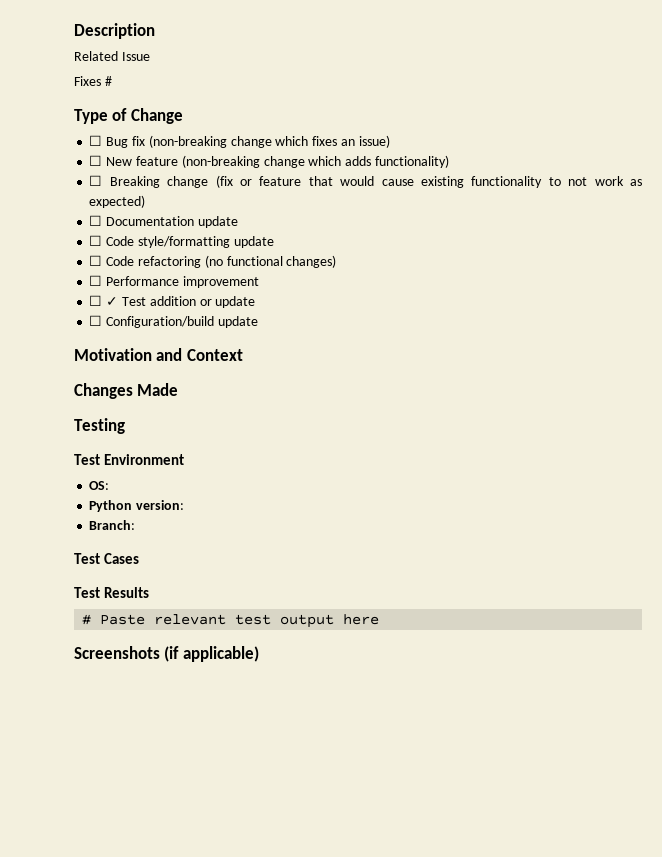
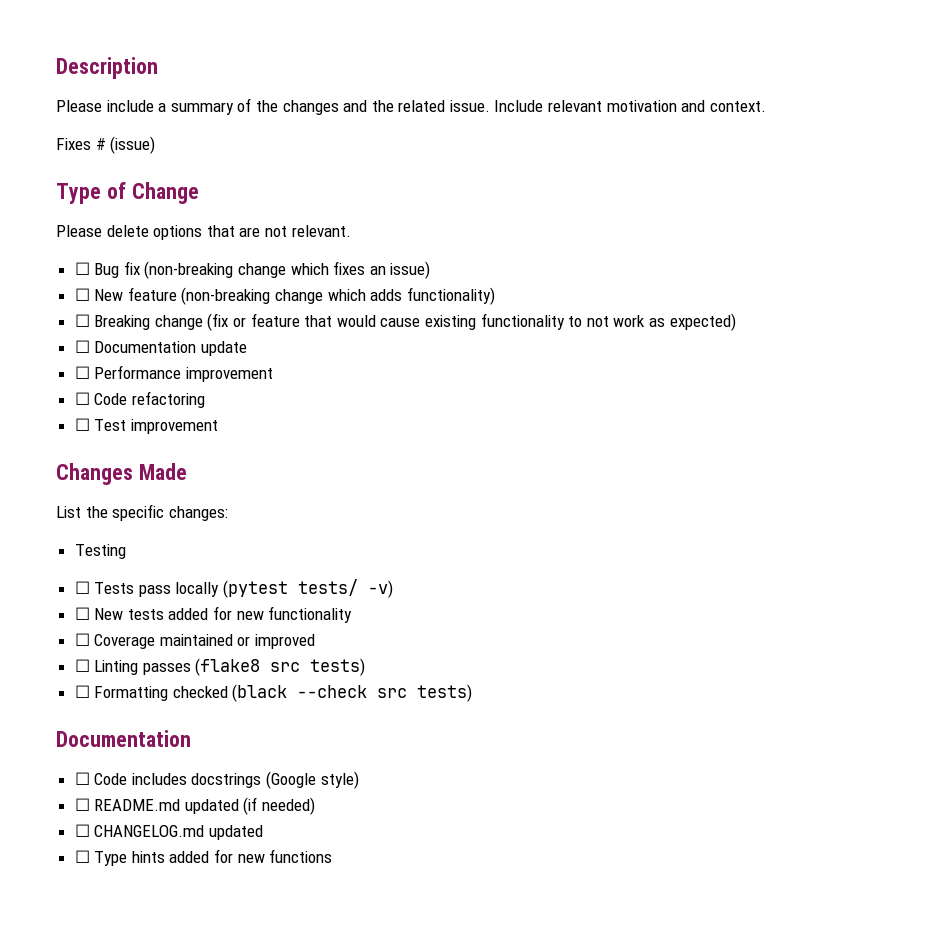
- Related Issue
+ Please include a summary of the changes and the related issue. Include relevant motivation and context.
- Fixes #
+ Fixes # (issue)
+ Please delete options that are not relevant.
- ☐ Code style/formatting update
+ ☐ Performance improvement
- ☐ Code refactoring (no functional changes)
- ☐ Performance improvement
- ☐ ✓ Test addition or update
- ☐ Configuration/build update
- Motivation and Context
+ ☐ Code refactoring
+ ☐ Test improvement
  Changes Made
+ List the specific changes:
  Testing
- Test Environment
- OS:
- Python version:
- Branch:
- Test Cases
- Test Results
- # Paste relevant test output here
- Screenshots (if applicable)
+ ☐ Tests pass locally (pytest tests/ -v)
+ ☐ New tests added for new functionality
+ ☐ Coverage maintained or improved
+ ☐ Linting passes (flake8 src tests)
+ ☐ Formatting checked (black --check src tests)
+ Documentation
+ ☐ Code includes docstrings (Google style)
+ ☐ README.md updated (if needed)
+ ☐ CHANGELOG.md updated
+ ☐ Type hints added for new functions

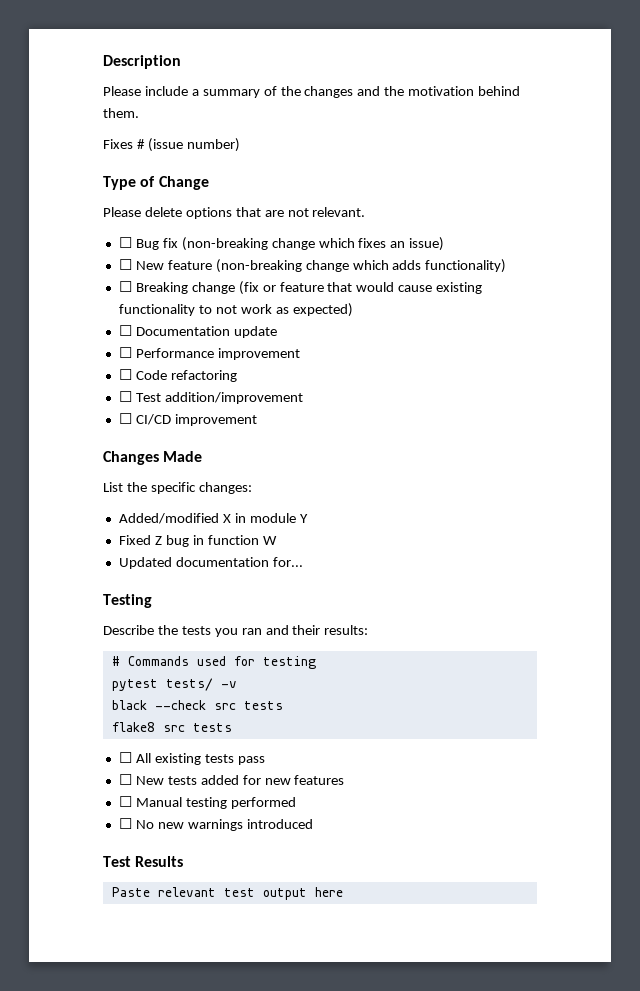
- Please include a summary of the changes and the related issue. Include relevant motivation and context.
+ Please include a summary of the changes and the motivation behind them.
- Fixes # (issue)
+ Fixes # (issue number)
- ☐ Test improvement
+ ☐ Test addition/improvement
+ ☐ CI/CD improvement
+ Added/modified X in module Y
+ Fixed Z bug in function W
+ Updated documentation for...
  Testing
- ☐ Tests pass locally (pytest tests/ -v)
+ Describe the tests you ran and their results:
+ # Commands used for testing
+ pytest tests/ -v
+ black --check src tests
+ flake8 src tests
+ ☐ All existing tests pass
- ☐ New tests added for new functionality
- ☐ Coverage maintained or improved
- ☐ Linting passes (flake8 src tests)
- ☐ Formatting checked (black --check src tests)
- Documentation
- ☐ Code includes docstrings (Google style)
- ☐ README.md updated (if needed)
- ☐ CHANGELOG.md updated
- ☐ Type hints added for new functions
+ ☐ New tests added for new features
+ ☐ Manual testing performed
+ ☐ No new warnings introduced
+ Test Results
+ Paste relevant test output here

